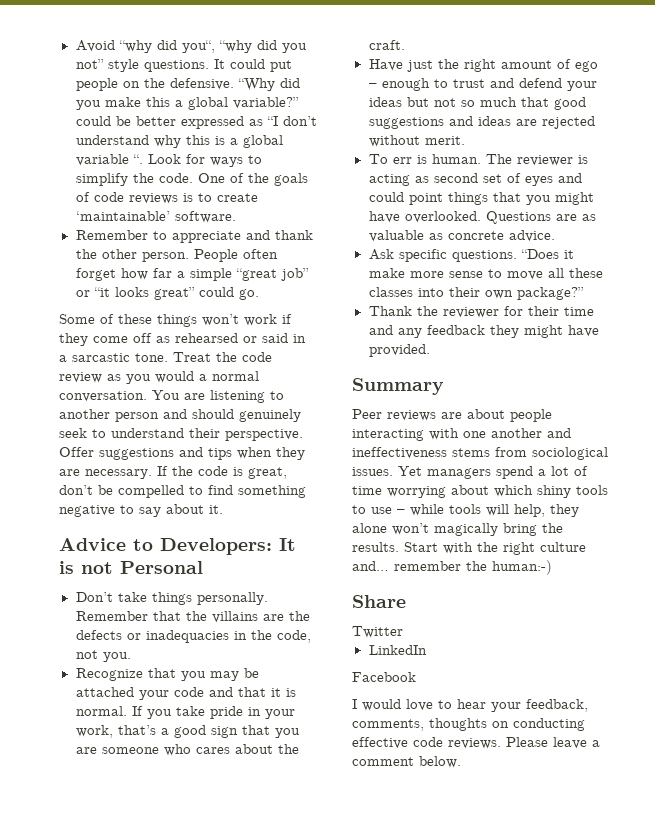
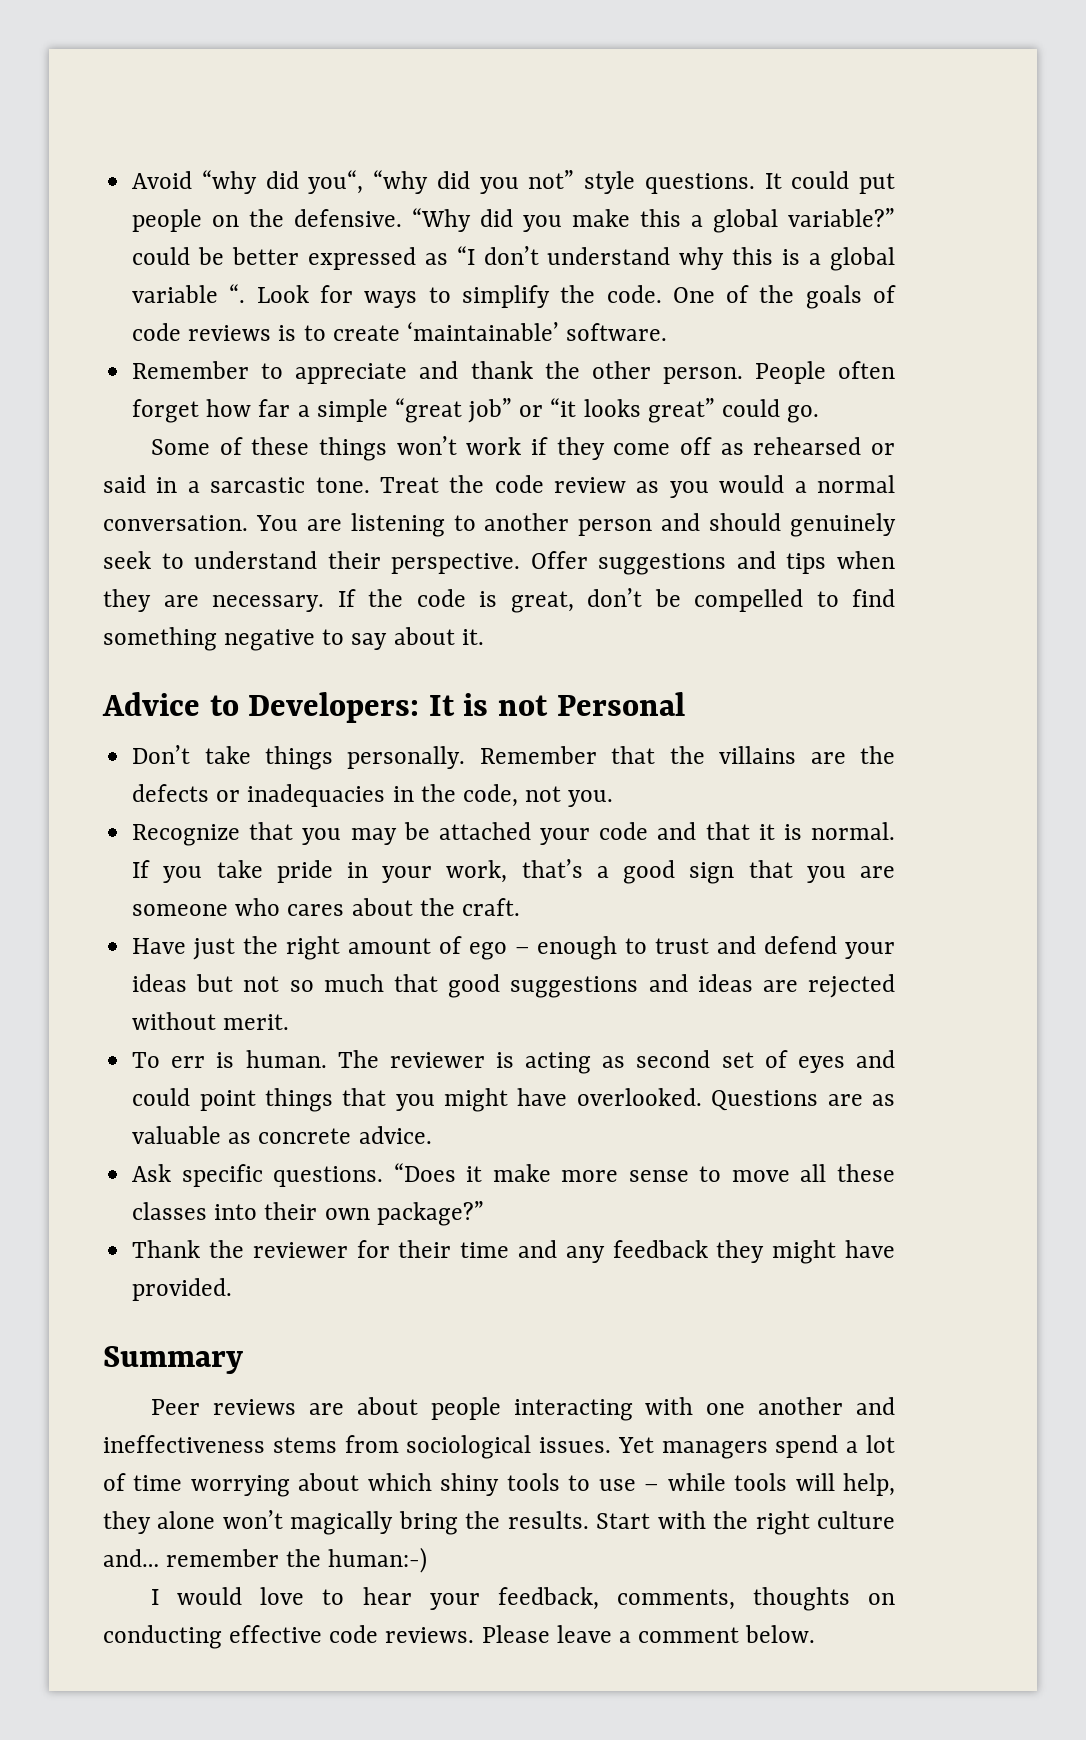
- Share
- Twitter
- LinkedIn
- Facebook

